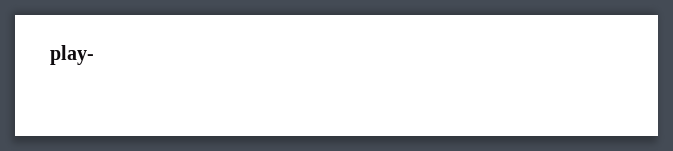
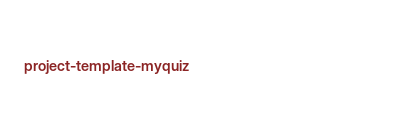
- play-
+ project-template-myquiz

